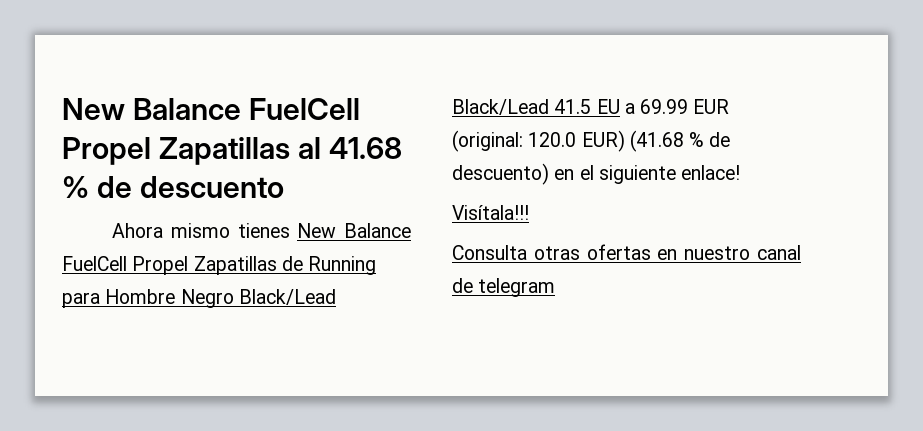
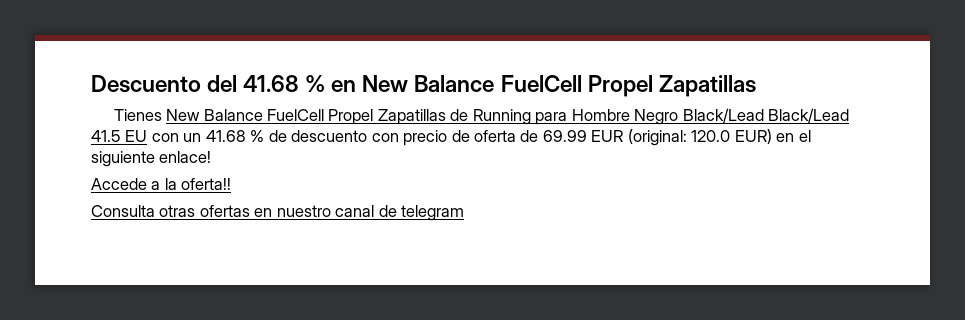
- New Balance FuelCell Propel Zapatillas al 41.68 % de descuento
- Ahora mismo tienes New Balance FuelCell Propel Zapatillas de Running para Hombre Negro Black/Lead Black/Lead 41.5 EU a 69.99 EUR (original: 120.0 EUR) (41.68 % de descuento) en el siguiente enlace!
+ Descuento del 41.68 % en New Balance FuelCell Propel Zapatillas
+ Tienes New Balance FuelCell Propel Zapatillas de Running para Hombre Negro Black/Lead Black/Lead 41.5 EU con un 41.68 % de descuento con precio de oferta de 69.99 EUR (original: 120.0 EUR) en el siguiente enlace!
- Visítala!!!
+ Accede a la oferta!!

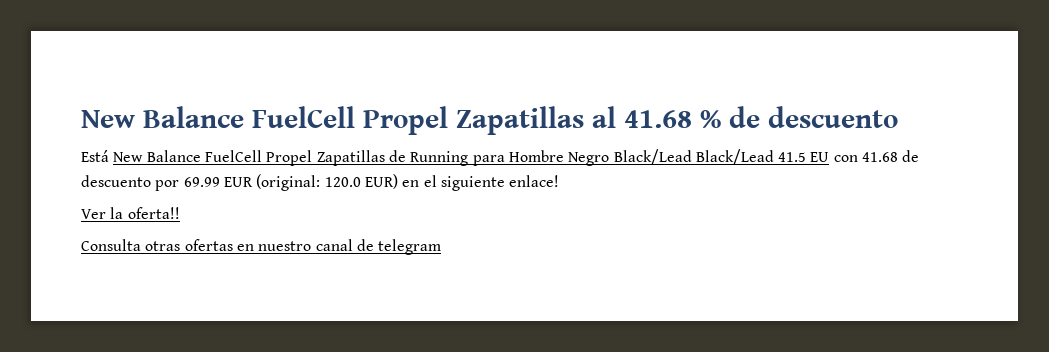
- Descuento del 41.68 % en New Balance FuelCell Propel Zapatillas
- Tienes New Balance FuelCell Propel Zapatillas de Running para Hombre Negro Black/Lead Black/Lead 41.5 EU con un 41.68 % de descuento con precio de oferta de 69.99 EUR (original: 120.0 EUR) en el siguiente enlace!
+ New Balance FuelCell Propel Zapatillas al 41.68 % de descuento
+ Está New Balance FuelCell Propel Zapatillas de Running para Hombre Negro Black/Lead Black/Lead 41.5 EU con 41.68 de descuento por 69.99 EUR (original: 120.0 EUR) en el siguiente enlace!
- Accede a la oferta!!
+ Ver la oferta!!

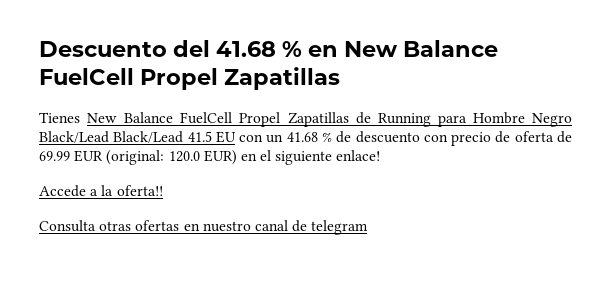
- New Balance FuelCell Propel Zapatillas al 41.68 % de descuento
- Está New Balance FuelCell Propel Zapatillas de Running para Hombre Negro Black/Lead Black/Lead 41.5 EU con 41.68 de descuento por 69.99 EUR (original: 120.0 EUR) en el siguiente enlace!
+ Descuento del 41.68 % en New Balance FuelCell Propel Zapatillas
+ Tienes New Balance FuelCell Propel Zapatillas de Running para Hombre Negro Black/Lead Black/Lead 41.5 EU con un 41.68 % de descuento con precio de oferta de 69.99 EUR (original: 120.0 EUR) en el siguiente enlace!
- Ver la oferta!!
+ Accede a la oferta!!

